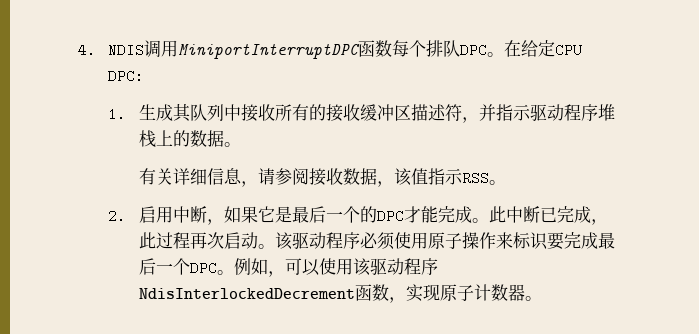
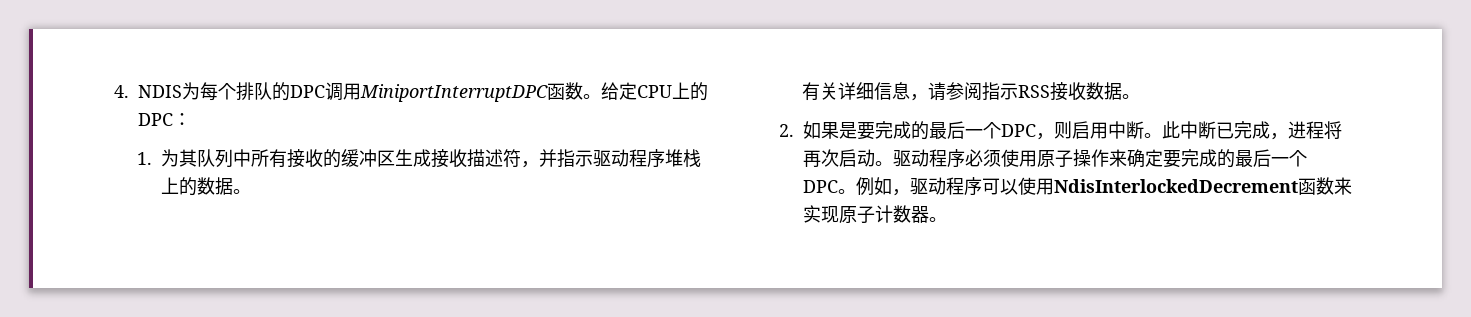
- 4. NDIS调用MiniportInterruptDPC函数每个排队DPC。在给定CPU DPC:
+ 4. NDIS为每个排队的DPC调用MiniportInterruptDPC函数。给定CPU上的DPC：
- 1.生成其队列中接收所有的接收缓冲区描述符，并指示驱动程序堆栈上的数据。
+ 1.为其队列中所有接收的缓冲区生成接收描述符，并指示驱动程序堆栈上的数据。
- 有关详细信息，请参阅接收数据，该值指示RSS。
- 2.启用中断，如果它是最后一个的DPC才能完成。
+ 有关详细信息，请参阅指示RSS接收数据。
+ 2.如果是要完成的最后一个DPC，则启用中断。
- 此中断已完成，此过程再次启动。
+ 此中断已完成，进程将再次启动。
- 该驱动程序必须使用原子操作来标识要完成最后一个DPC。
+ 驱动程序必须使用原子操作来确定要完成的最后一个DPC。
- 例如，可以使用该驱动程序NdisInterlockedDecrement函数，实现原子计数器。
+ 例如，驱动程序可以使用NdisInterlockedDecrement函数来实现原子计数器。

